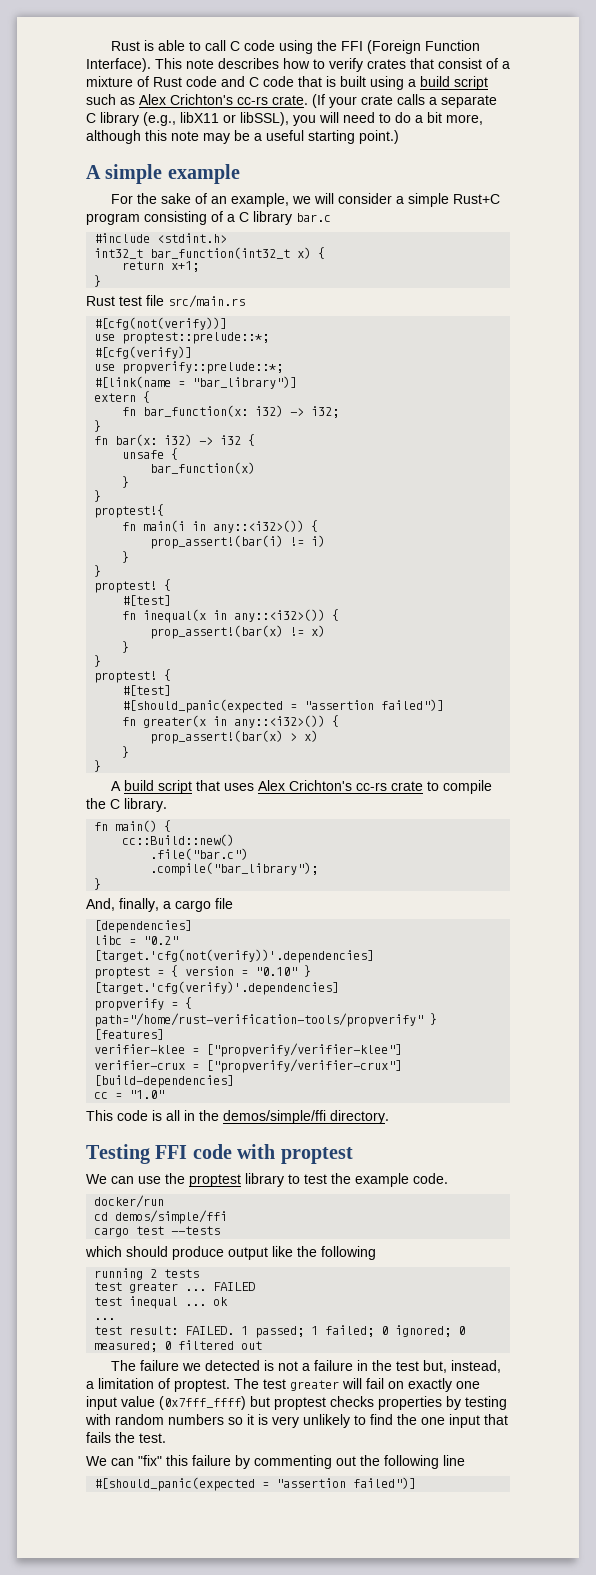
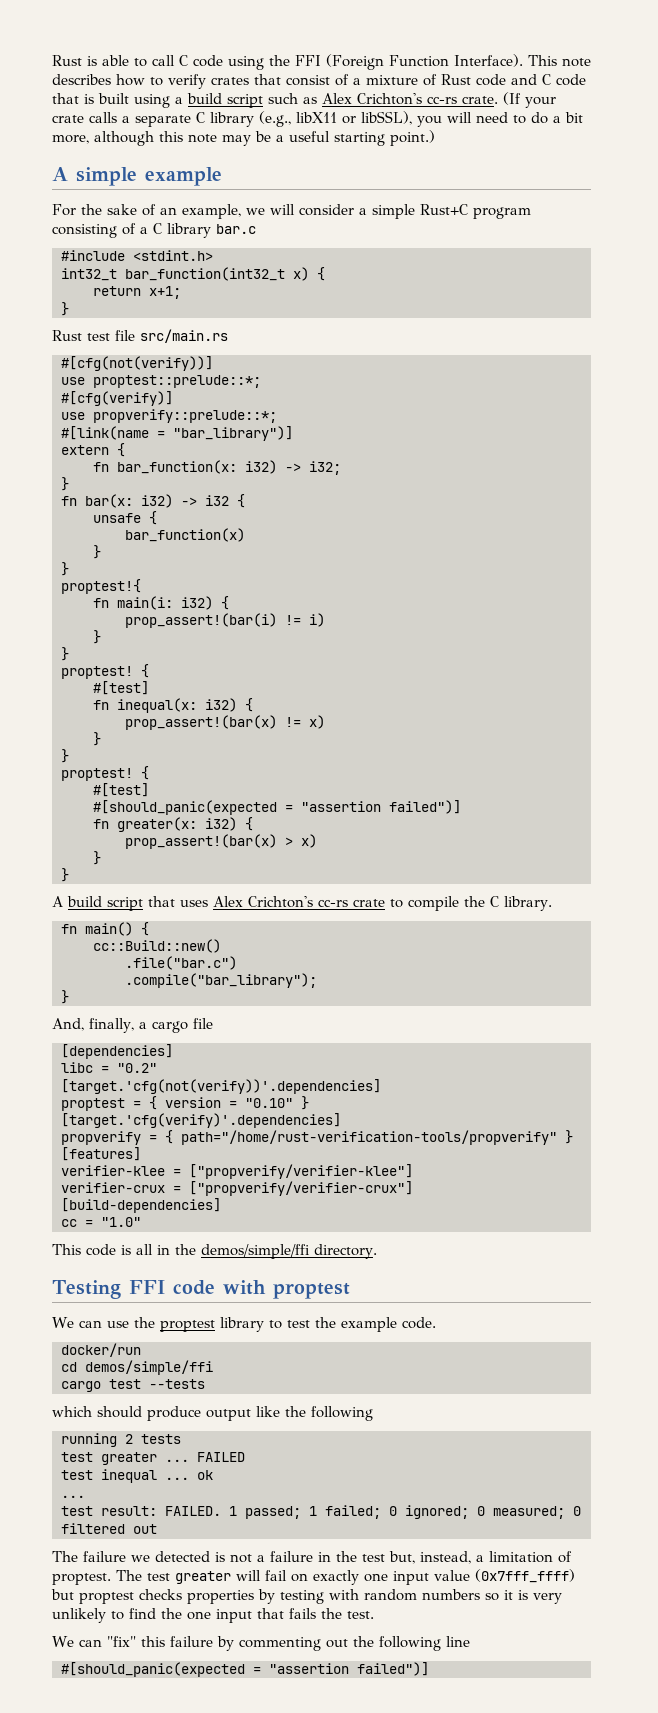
- fn main(i in any::<i32>()) {
+ fn main(i: i32) {
- fn inequal(x in any::<i32>()) {
+ fn inequal(x: i32) {
- fn greater(x in any::<i32>()) {
+ fn greater(x: i32) {

